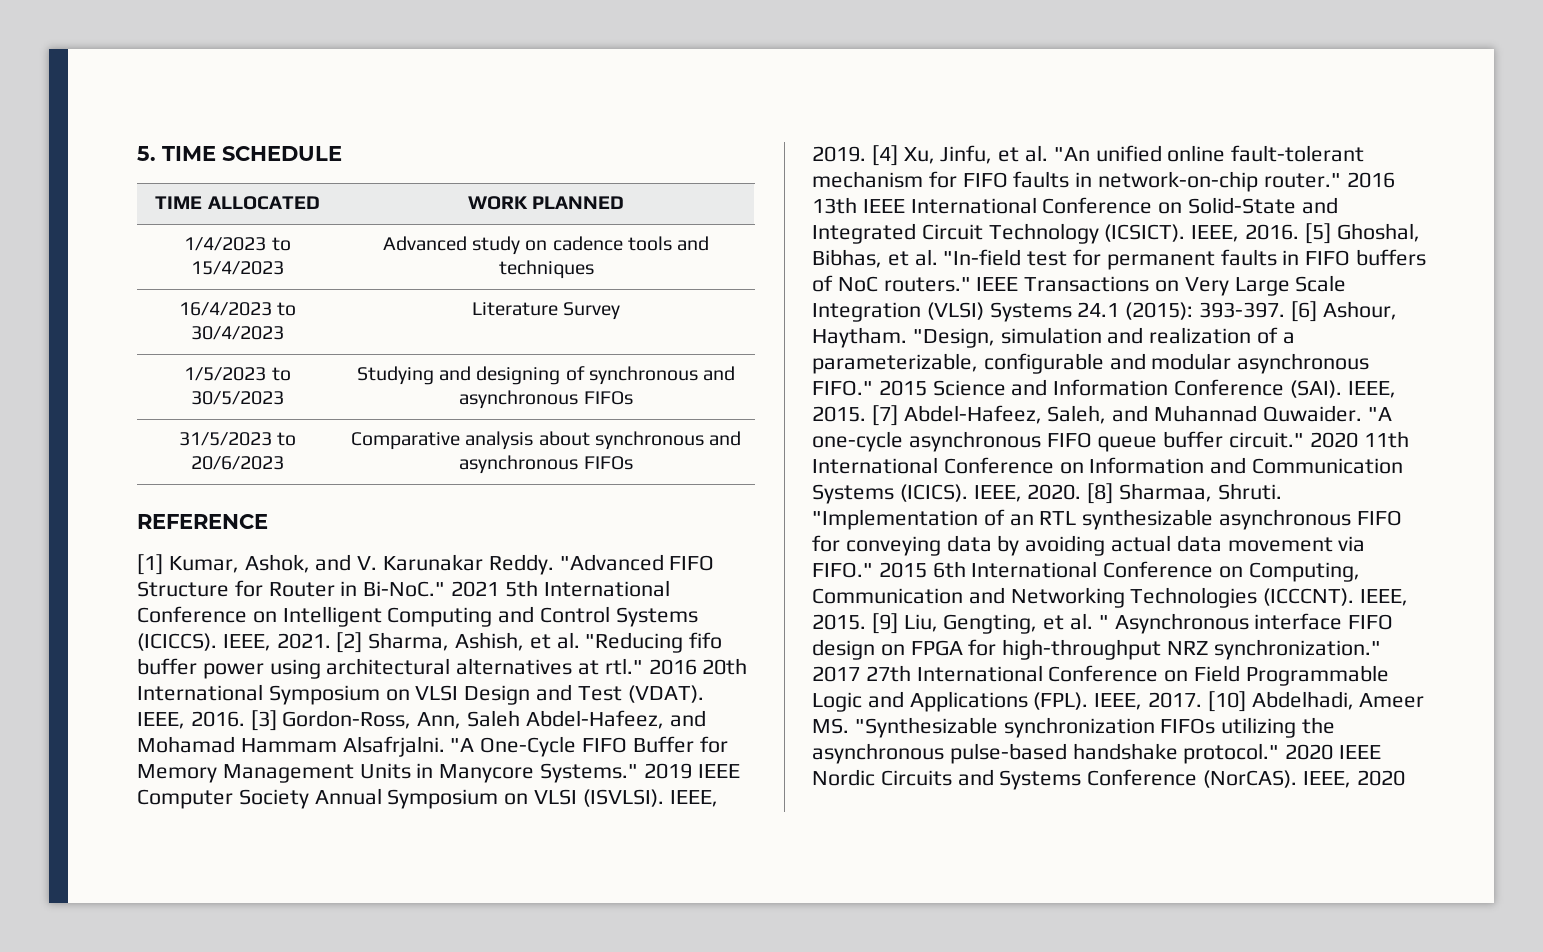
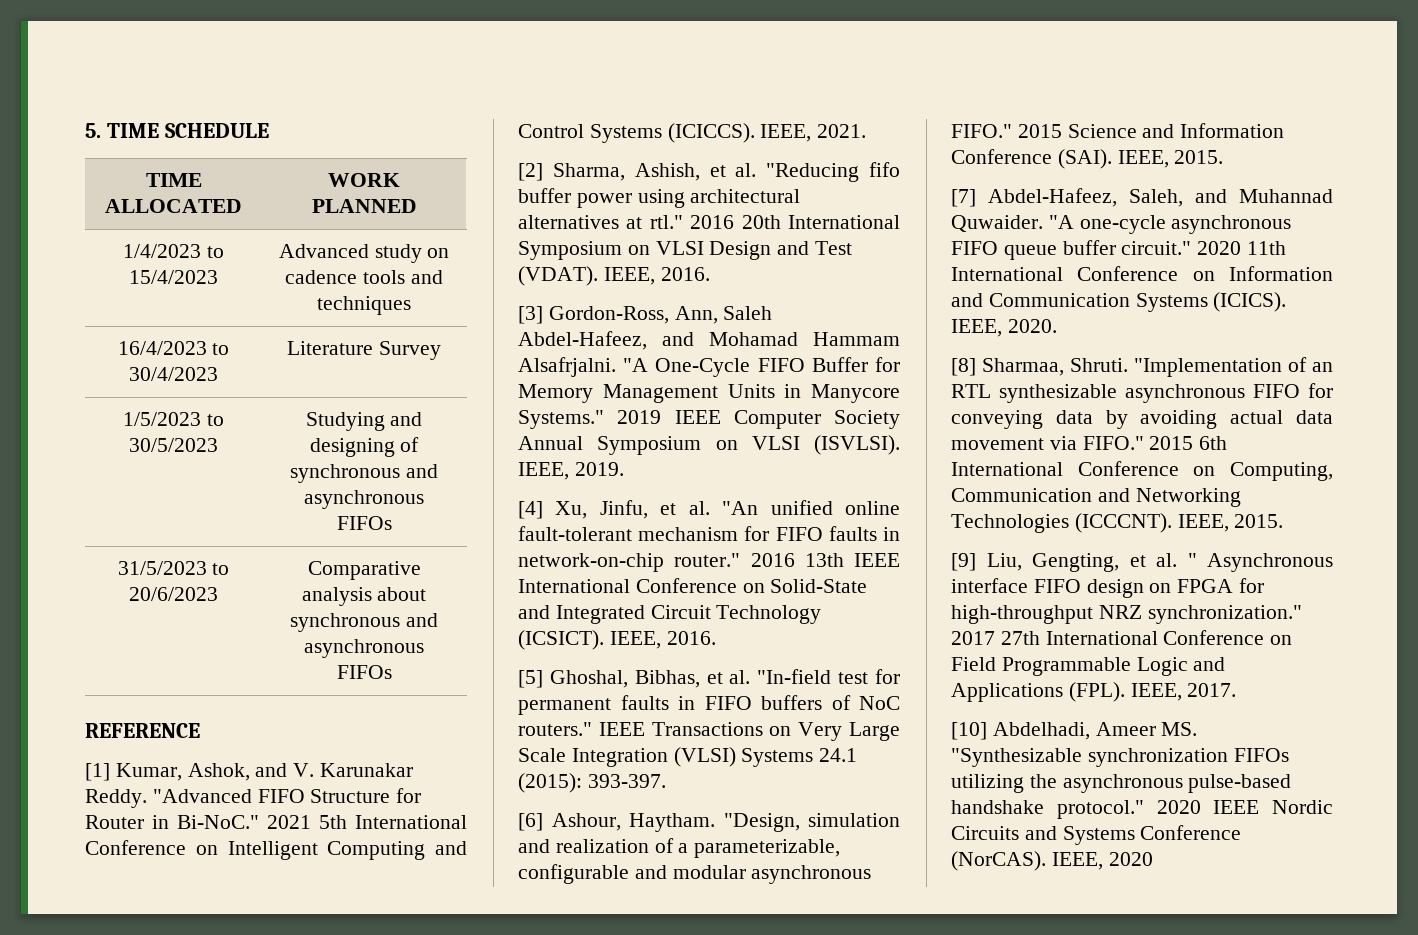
- IEEE, 2021. [2] Sharma, Ashish, et al. "Reducing fifo buffer power using architectural alternatives at rtl."
+ IEEE, 2021.
+ [2] Sharma, Ashish, et al. "Reducing fifo buffer power using architectural alternatives at rtl."
- 2016 20th International Symposium on VLSI Design and Test (VDAT). IEEE, 2016. [3] Gordon-Ross, Ann, Saleh Abdel-Hafeez, and Mohamad Hammam Alsafrjalni.
+ 2016 20th International Symposium on VLSI Design and Test (VDAT). IEEE, 2016.
+ [3] Gordon-Ross, Ann, Saleh Abdel-Hafeez, and Mohamad Hammam Alsafrjalni.
- IEEE, 2019. [4] Xu, Jinfu, et al. "An unified online fault-tolerant mechanism for FIFO faults in network-on-chip router."
+ IEEE, 2019.
+ [4] Xu, Jinfu, et al. "An unified online fault-tolerant mechanism for FIFO faults in network-on-chip router."
- 2016 13th IEEE International Conference on Solid-State and Integrated Circuit Technology (ICSICT). IEEE, 2016. [5] Ghoshal, Bibhas, et al. "In-field test for permanent faults in FIFO buffers of NoC routers."
+ 2016 13th IEEE International Conference on Solid-State and Integrated Circuit Technology (ICSICT). IEEE, 2016.
+ [5] Ghoshal, Bibhas, et al. "In-field test for permanent faults in FIFO buffers of NoC routers."
- IEEE Transactions on Very Large Scale Integration (VLSI) Systems 24.1 (2015): 393-397. [6] Ashour, Haytham.
+ IEEE Transactions on Very Large Scale Integration (VLSI) Systems 24.1 (2015): 393-397.
+ [6] Ashour, Haytham.
- 2015 Science and Information Conference (SAI). IEEE, 2015. [7] Abdel-Hafeez, Saleh, and Muhannad Quwaider.
+ 2015 Science and Information Conference (SAI). IEEE, 2015.
+ [7] Abdel-Hafeez, Saleh, and Muhannad Quwaider.
- IEEE, 2020. [8] Sharmaa, Shruti.
+ IEEE, 2020.
+ [8] Sharmaa, Shruti.
- 2015 6th International Conference on Computing, Communication and Networking Technologies (ICCCNT). IEEE, 2015. [9] Liu, Gengting, et al. " Asynchronous interface FIFO design on FPGA for high-throughput NRZ synchronization."
+ 2015 6th International Conference on Computing, Communication and Networking Technologies (ICCCNT). IEEE, 2015.
+ [9] Liu, Gengting, et al. " Asynchronous interface FIFO design on FPGA for high-throughput NRZ synchronization."
- IEEE, 2017. [10] Abdelhadi, Ameer MS. "Synthesizable synchronization FIFOs utilizing the asynchronous pulse-based handshake protocol."
+ IEEE, 2017.
+ [10] Abdelhadi, Ameer MS. "Synthesizable synchronization FIFOs utilizing the asynchronous pulse-based handshake protocol."

